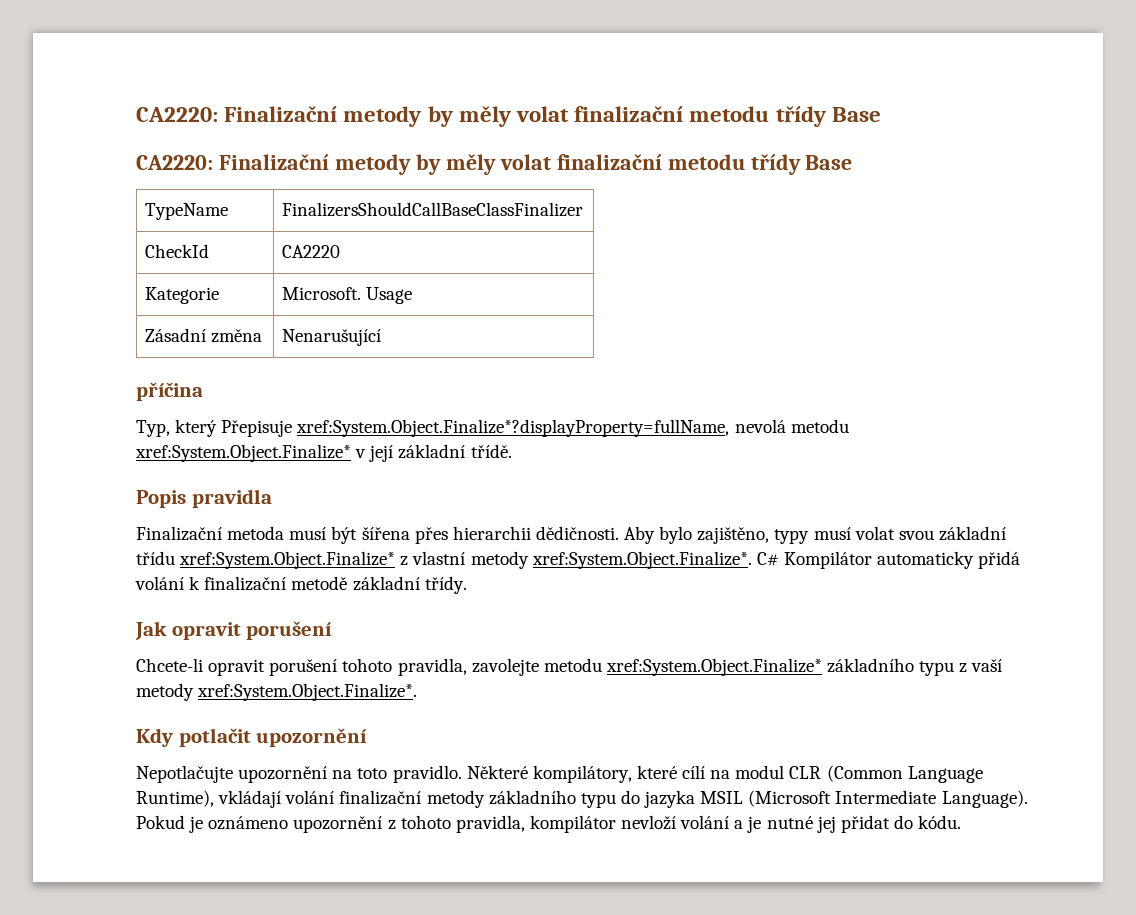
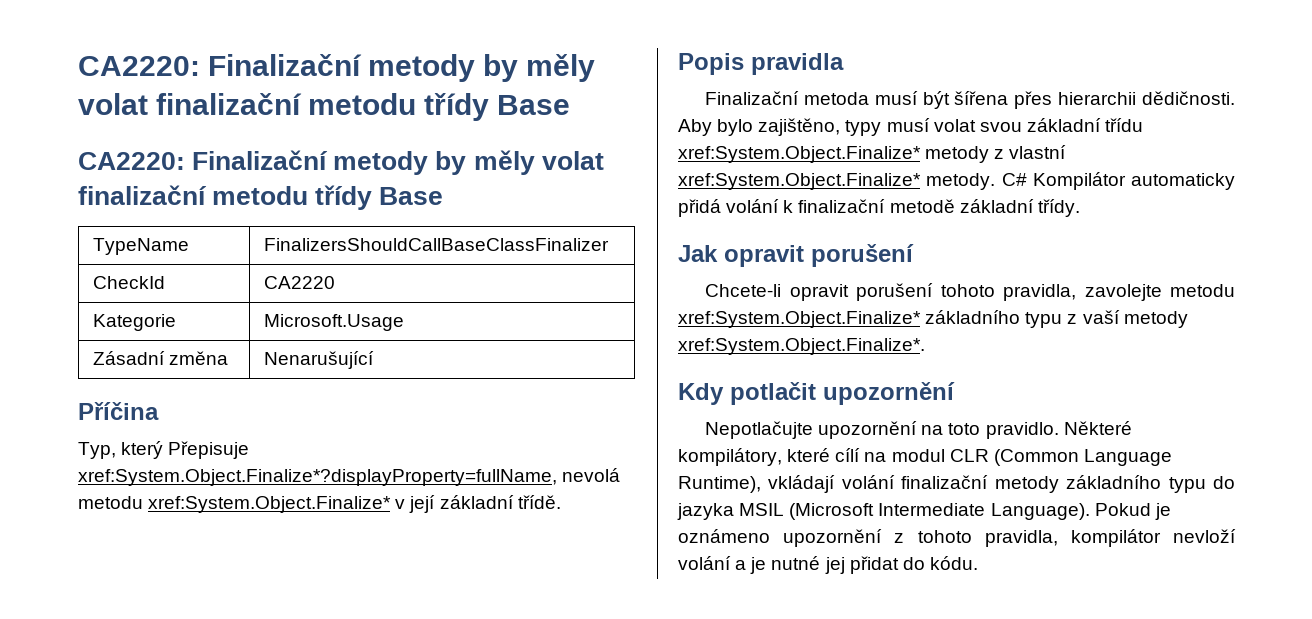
- Kategorie | Microsoft. Usage
+ Kategorie | Microsoft.Usage
- příčina
+ Příčina
- Aby bylo zajištěno, typy musí volat svou základní třídu xref:System.Object.Finalize* z vlastní metody xref:System.Object.Finalize*. C# Kompilátor automaticky přidá volání k finalizační metodě základní třídy.
+ Aby bylo zajištěno, typy musí volat svou základní třídu xref:System.Object.Finalize* metody z vlastní xref:System.Object.Finalize* metody. C# Kompilátor automaticky přidá volání k finalizační metodě základní třídy.

